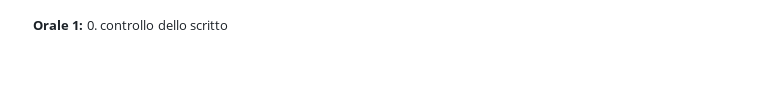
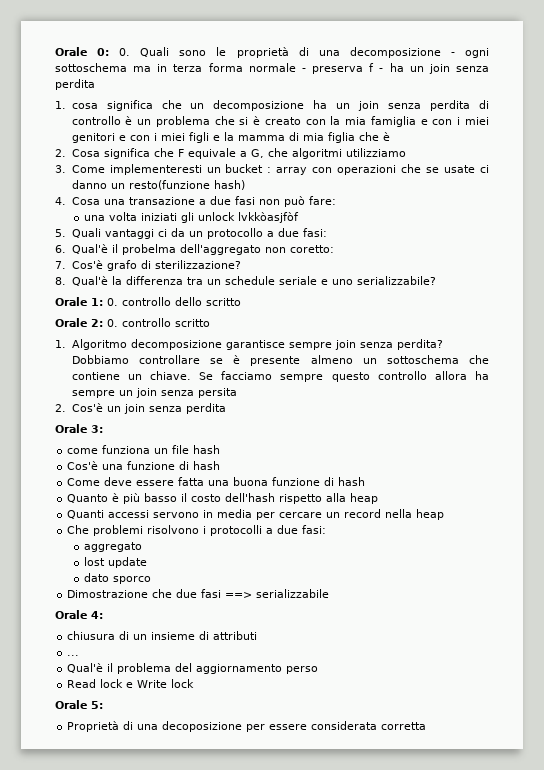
+ Orale 0: 0. Quali sono le proprietà di una decomposizione - ogni sottoschema ma in terza forma normale - preserva f - ha un join senza perdita
+ 1. cosa significa che un decomposizione ha un join senza perdita di controllo è un problema che si è creato con la mia famiglia e con i miei genitori e con i miei figli e la mamma di mia figlia che è
+ 2. Cosa significa che F equivale a G, che algoritmi utilizziamo
+ 3. Come implementeresti un bucket : array con operazioni che se usate ci danno un resto(funzione hash)
+ 4. Cosa una transazione a due fasi non può fare:
+ una volta iniziati gli unlock lvkkòasjfòf
+ 5. Quali vantaggi ci da un protocollo a due fasi:
+ 6. Qual'è il probelma dell'aggregato non coretto:
+ 7. Cos'è grafo di sterilizzazione?
+ 8. Qual'è la differenza tra un schedule seriale e uno serializzabile?
+ Orale 2: 0. controllo scritto
+ 1. Algoritmo decomposizione garantisce sempre join senza perdita? Dobbiamo controllare se è presente almeno un sottoschema che contiene un chiave. Se facciamo sempre questo controllo allora ha sempre un join senza persita
+ 2. Cos'è un join senza perdita
+ Orale 3:
+ come funziona un file hash
+ Cos'è una funzione di hash
+ Come deve essere fatta una buona funzione di hash
+ Quanto è più basso il costo dell'hash rispetto alla heap
+ Quanti accessi servono in media per cercare un record nella heap
+ Che problemi risolvono i protocolli a due fasi:
+ aggregato
+ lost update
+ dato sporco
+ Dimostrazione che due fasi ==> serializzabile
+ Orale 4:
+ chiusura di un insieme di attributi
+ ...
+ Qual'è il problema del aggiornamento perso
+ Read lock e Write lock
+ Orale 5:
+ Proprietà di una decoposizione per essere considerata corretta

